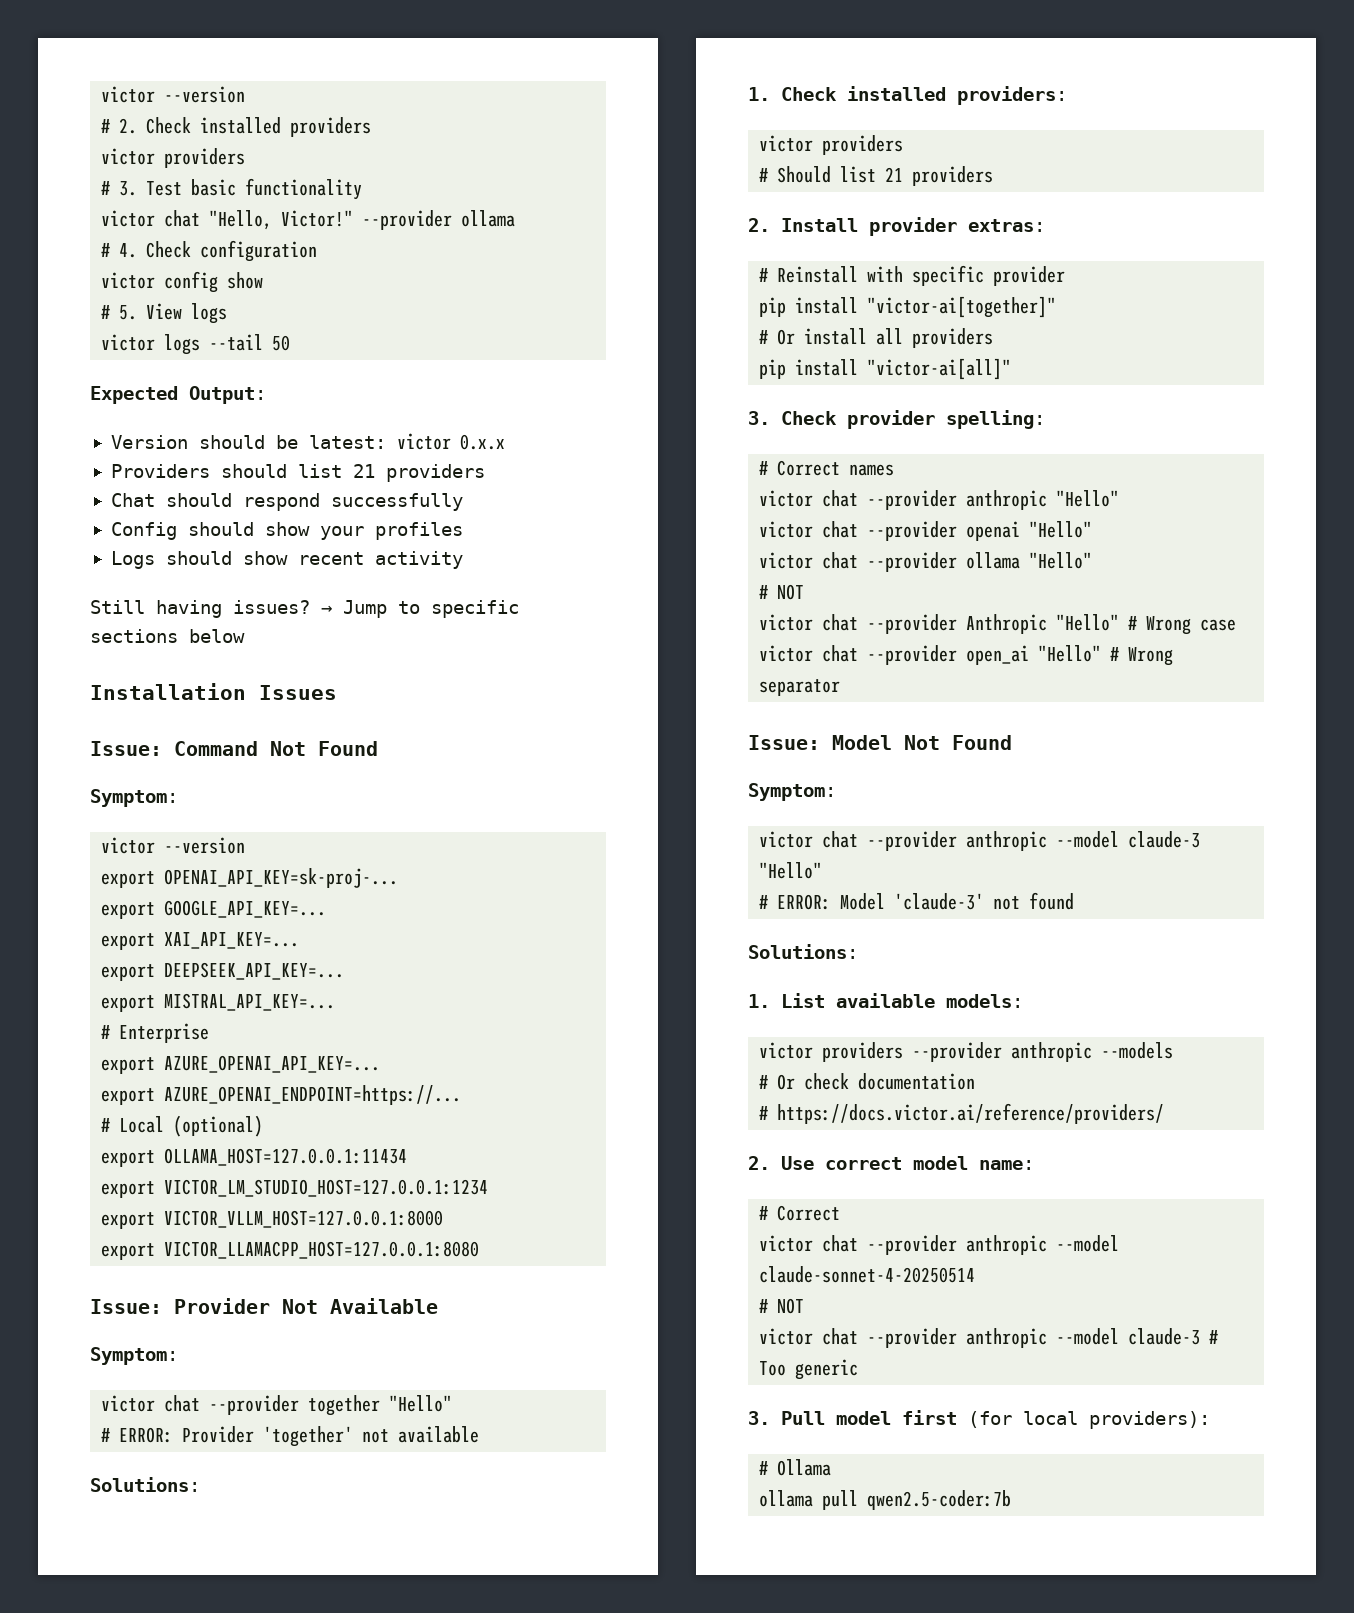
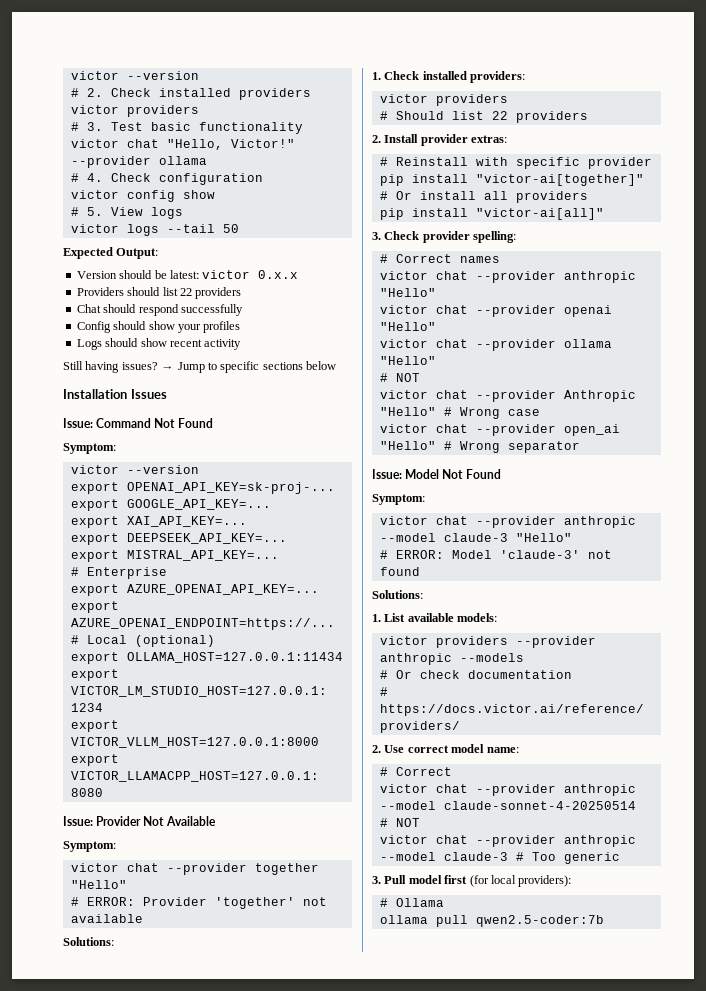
- Providers should list 21 providers
+ Providers should list 22 providers
- # Should list 21 providers
+ # Should list 22 providers

